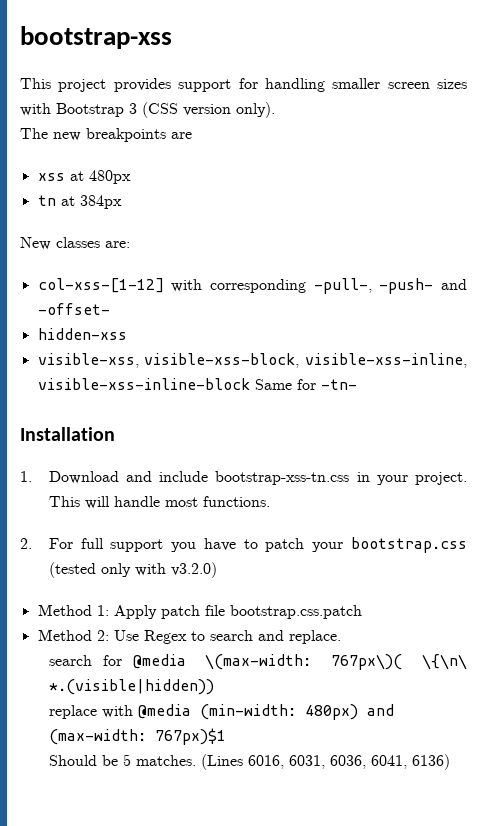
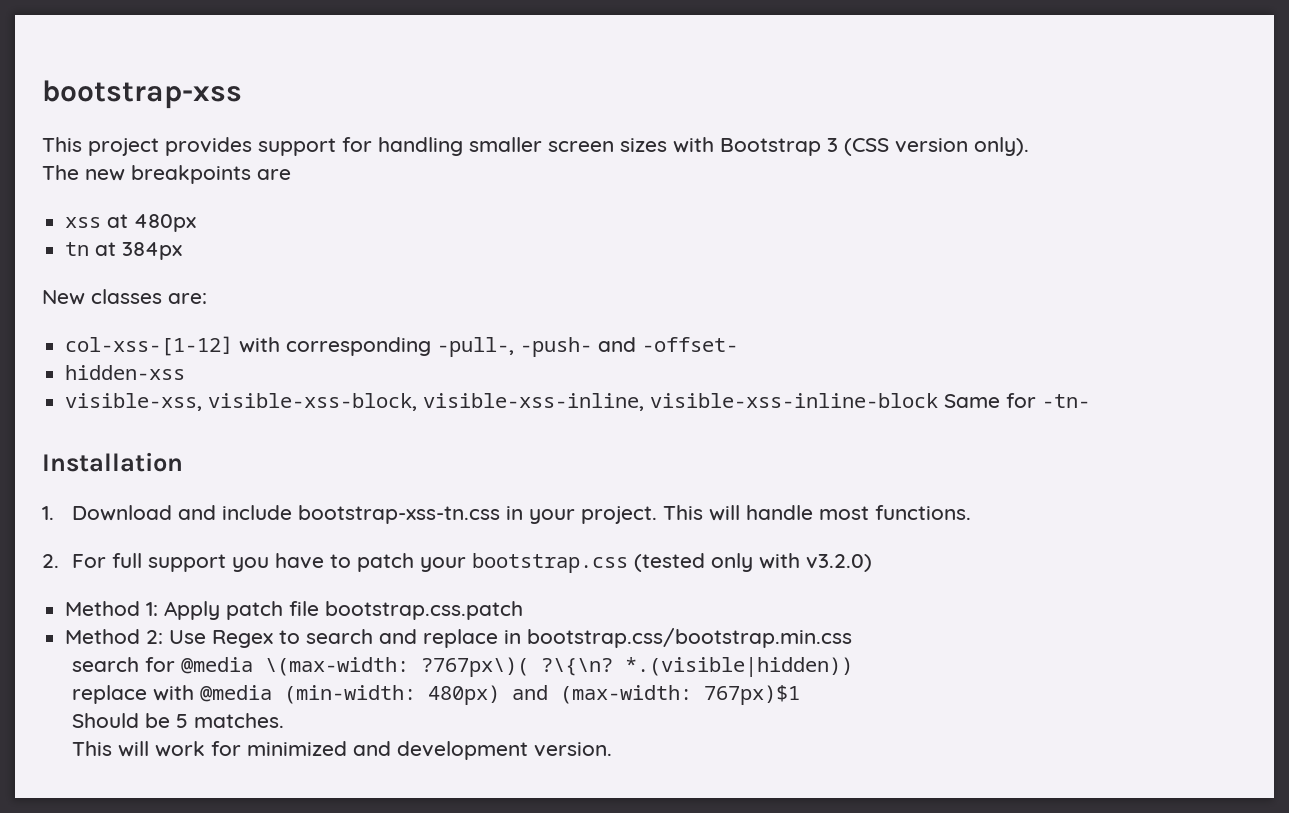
- Method 2: Use Regex to search and replace.
+ Method 2: Use Regex to search and replace in bootstrap.css/bootstrap.min.css
- search for @media \(max-width: 767px\)( \{\n\ *.(visible|hidden))
+ search for @media \(max-width: ?767px\)( ?\{\n? *.(visible|hidden))
- Should be 5 matches. (Lines 6016, 6031, 6036, 6041, 6136)
+ Should be 5 matches.
+ This will work for minimized and development version.

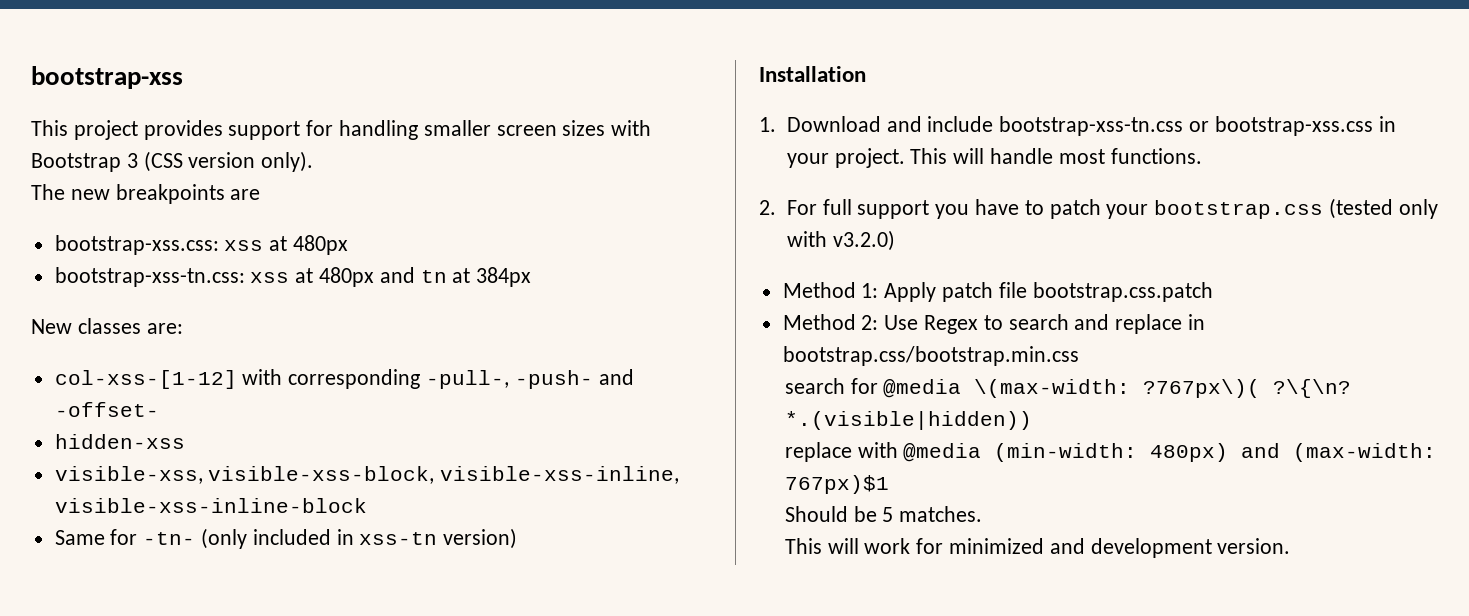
- xss at 480px
+ bootstrap-xss.css: xss at 480px
- tn at 384px
+ bootstrap-xss-tn.css: xss at 480px and tn at 384px
- visible-xss, visible-xss-block, visible-xss-inline, visible-xss-inline-block Same for -tn-
+ visible-xss, visible-xss-block, visible-xss-inline, visible-xss-inline-block
+ Same for -tn- (only included in xss-tn version)
- 1. Download and include bootstrap-xss-tn.css in your project.
+ 1. Download and include bootstrap-xss-tn.css or bootstrap-xss.css in your project.

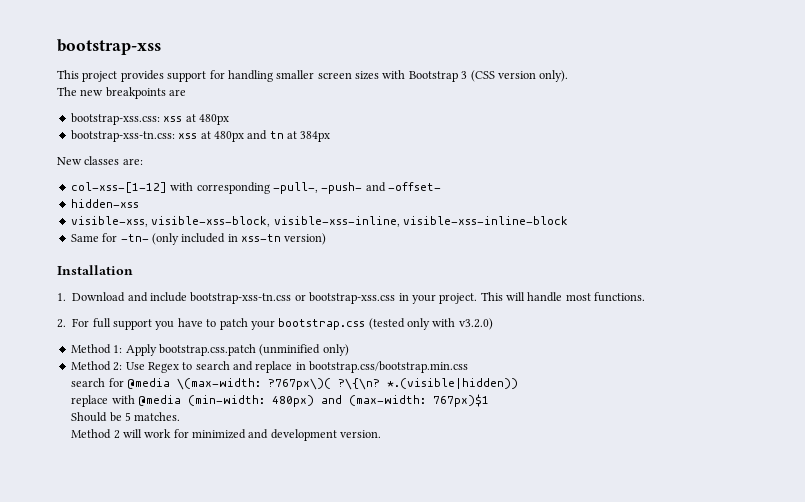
- Method 1: Apply patch file bootstrap.css.patch
+ Method 1: Apply bootstrap.css.patch (unminified only)
- This will work for minimized and development version.
+ Method 2 will work for minimized and development version.

